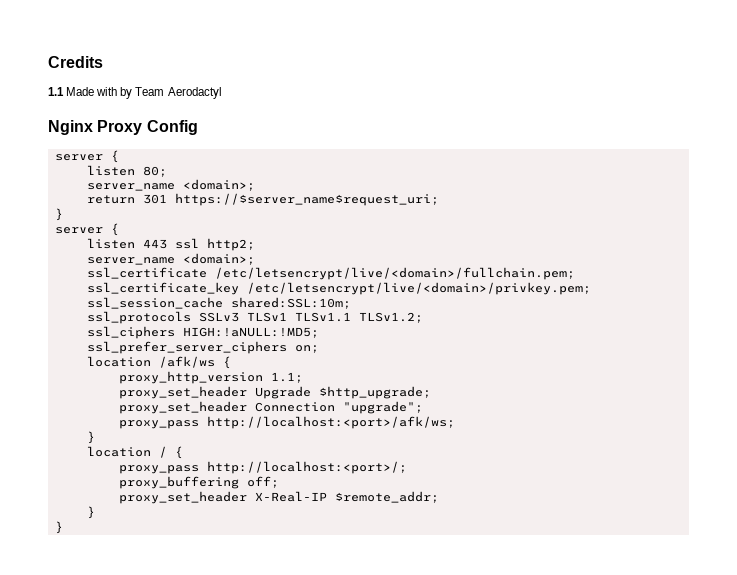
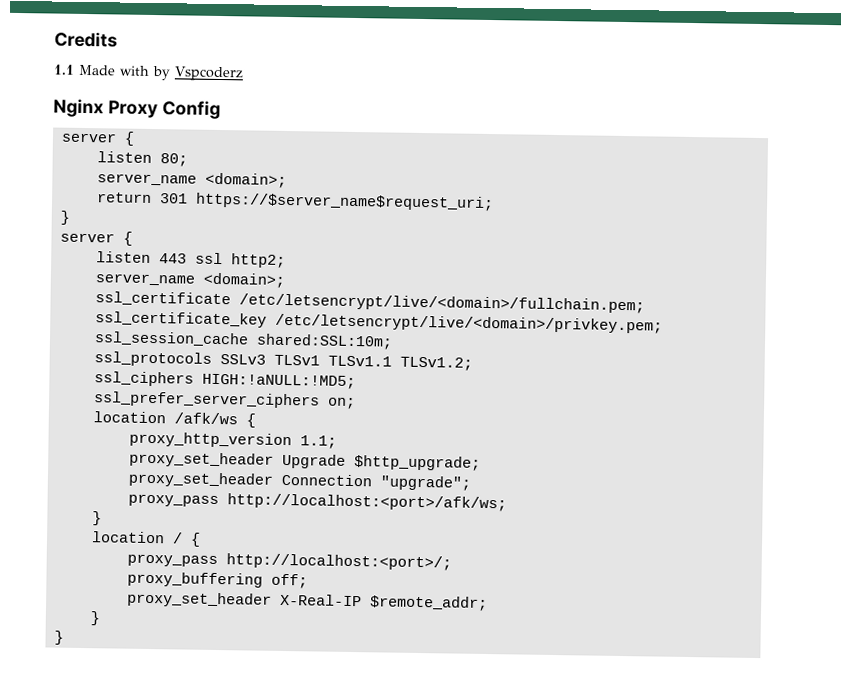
- 1.1 Made with by Team Aerodactyl
+ 1.1 Made with by Vspcoderz

